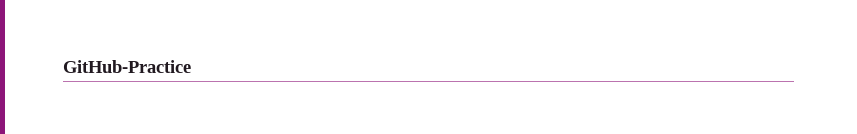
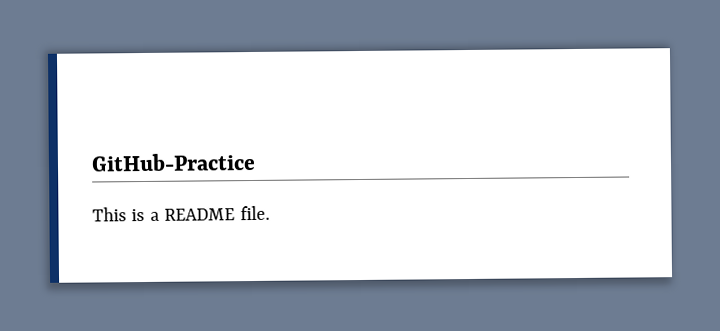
+ This is a README file.

